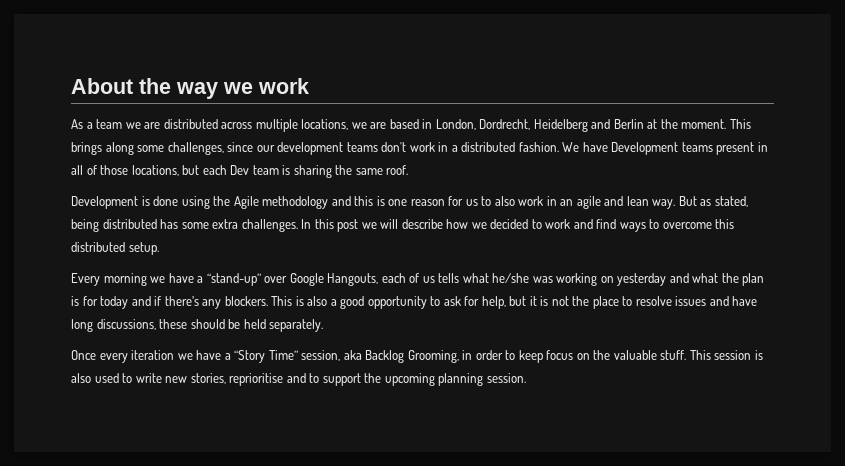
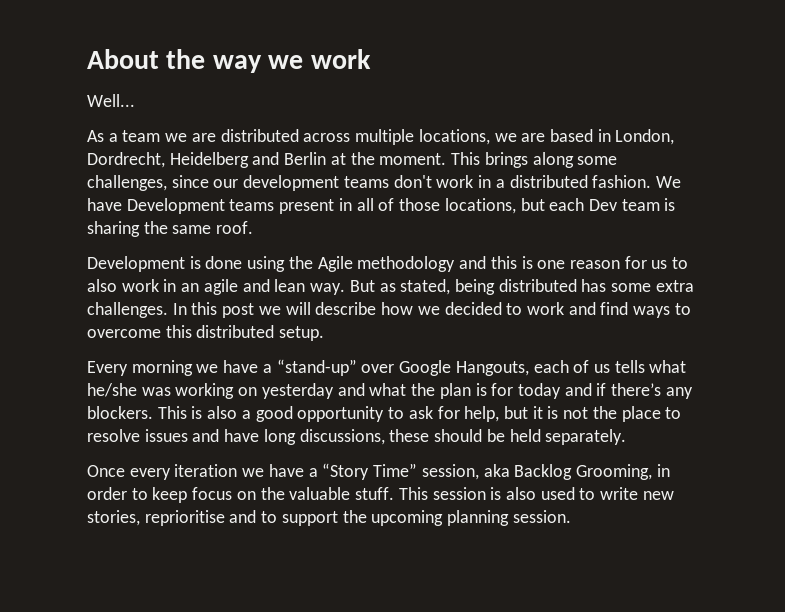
+ Well...

